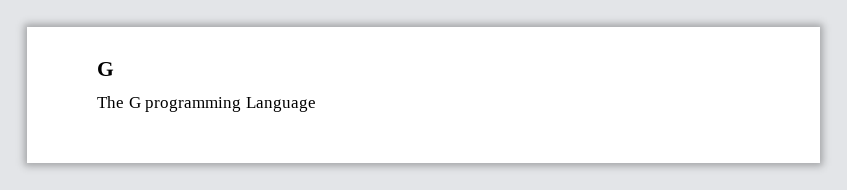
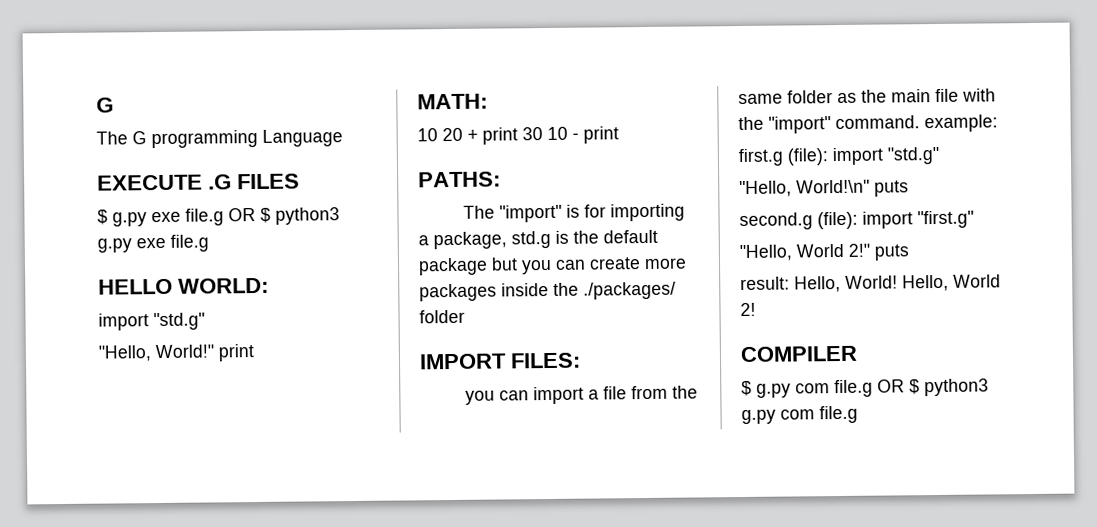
+ EXECUTE .G FILES
+ $ g.py exe file.g OR $ python3 g.py exe file.g
+ HELLO WORLD:
+ import "std.g"
+ "Hello, World!" print
+ MATH:
+ 10 20 + print 30 10 - print
+ PATHS:
+ The "import" is for importing a package, std.g is the default package but you can create more packages inside the ./packages/ folder
+ IMPORT FILES:
+ you can import a file from the same folder as the main file with the "import" command. example:
+ first.g (file): import "std.g"
+ "Hello, World!\n" puts
+ second.g (file): import "first.g"
+ "Hello, World 2!" puts
+ result: Hello, World! Hello, World 2!
+ COMPILER
+ $ g.py com file.g OR $ python3 g.py com file.g

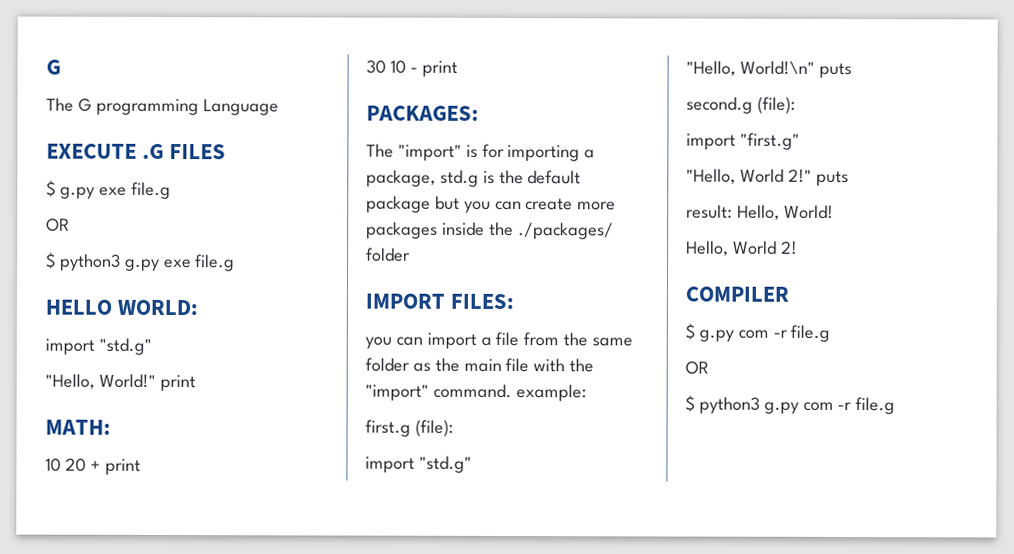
- $ g.py exe file.g OR $ python3 g.py exe file.g
+ $ g.py exe file.g
+ OR
+ $ python3 g.py exe file.g
- 10 20 + print 30 10 - print
+ 10 20 + print
+ 30 10 - print
- PATHS:
+ PACKAGES:
- first.g (file): import "std.g"
+ first.g (file):
+ import "std.g"
- second.g (file): import "first.g"
+ second.g (file):
+ import "first.g"
- result: Hello, World! Hello, World 2!
+ result: Hello, World!
+ Hello, World 2!
- $ g.py com file.g OR $ python3 g.py com file.g
+ $ g.py com -r file.g
+ OR
+ $ python3 g.py com -r file.g

